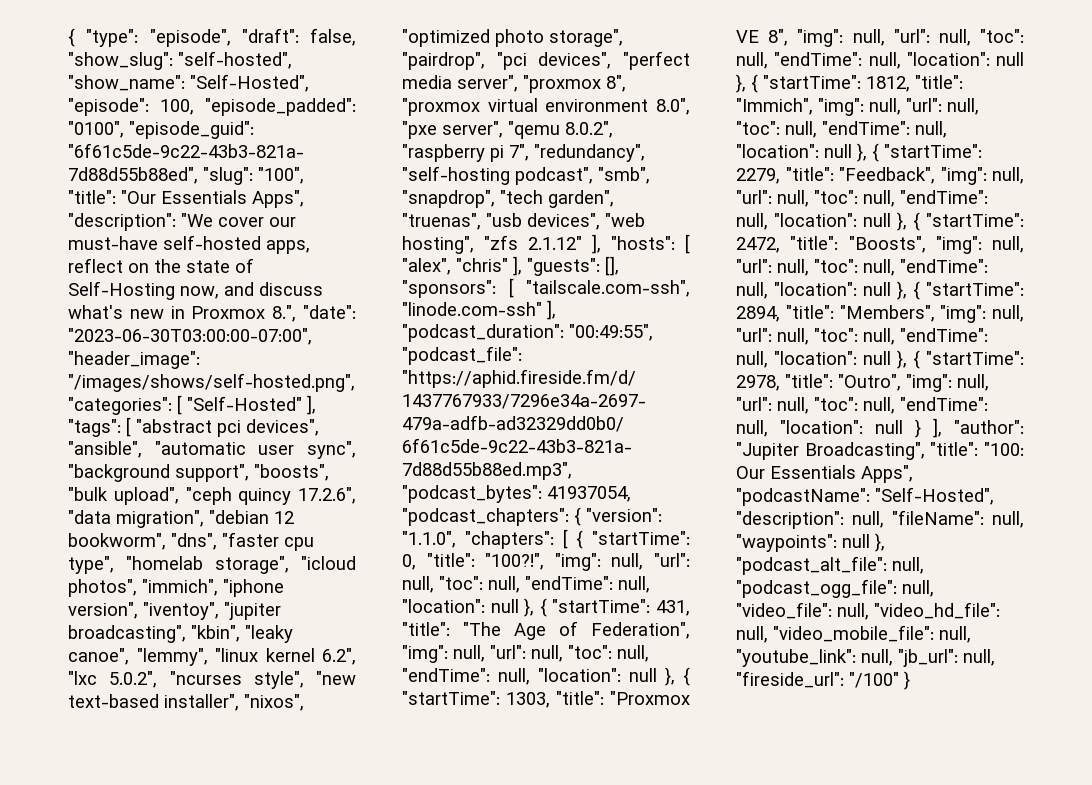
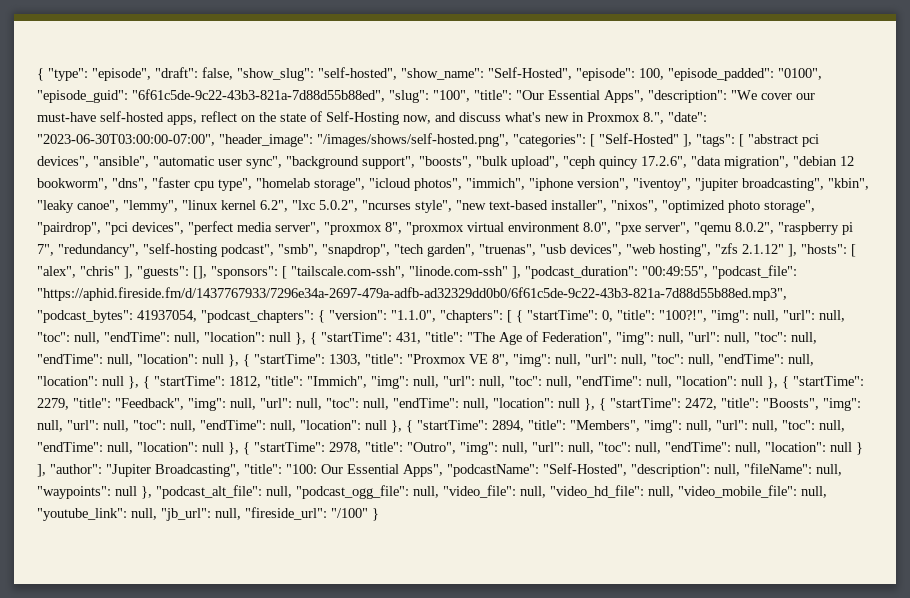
- "Our Essentials Apps", "description":
+ "Our Essential Apps", "description":
- Our Essentials Apps", "podcastName":
+ Our Essential Apps", "podcastName":

